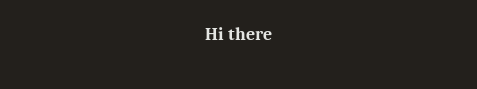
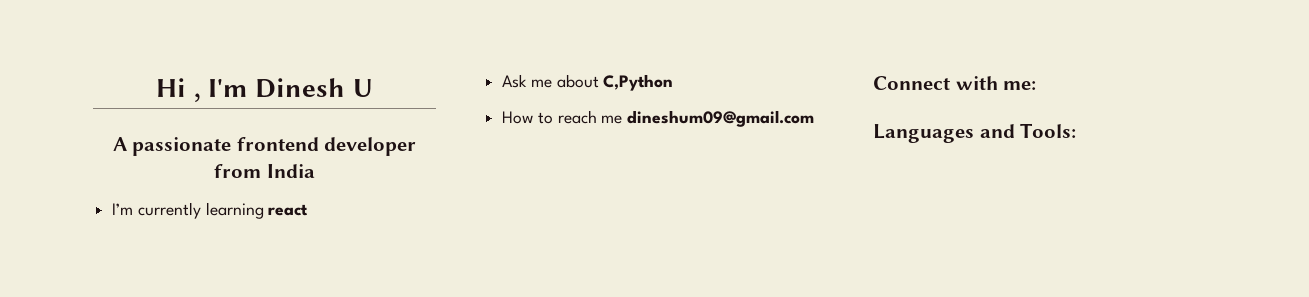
- Hi there
+ Hi , I'm Dinesh U
+ A passionate frontend developer from India
+ I’m currently learning react
+ Ask me about C,Python
+ How to reach me dineshum09@gmail.com
+ Connect with me:
+ Languages and Tools:

